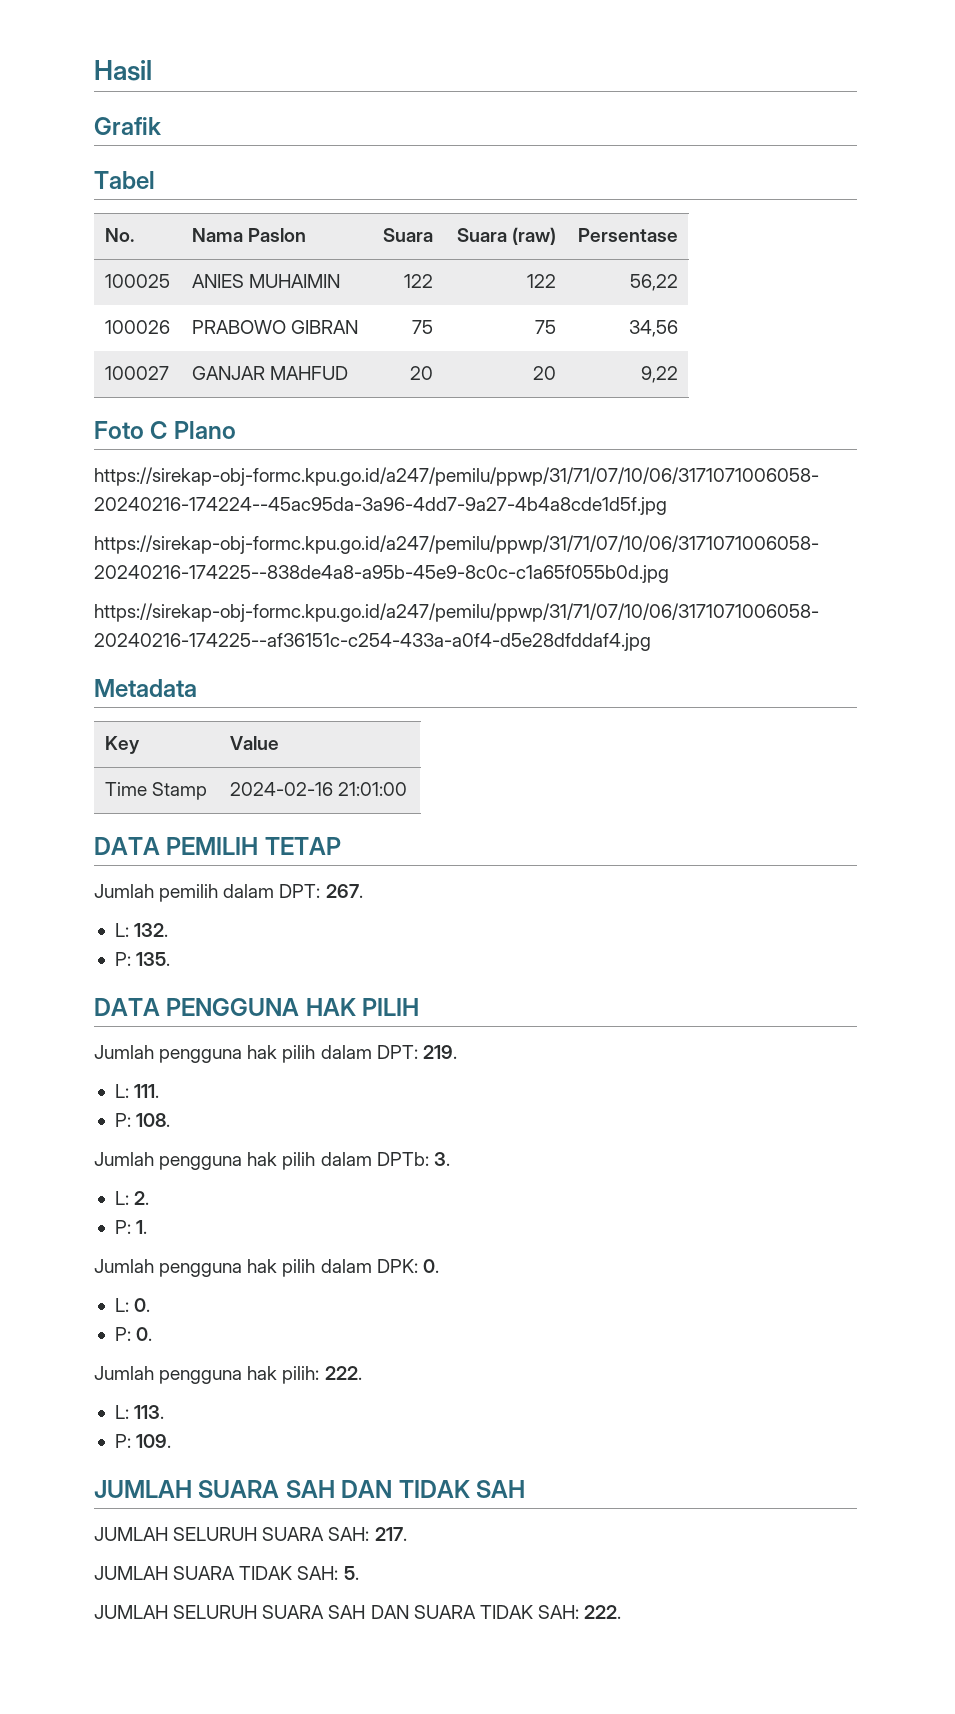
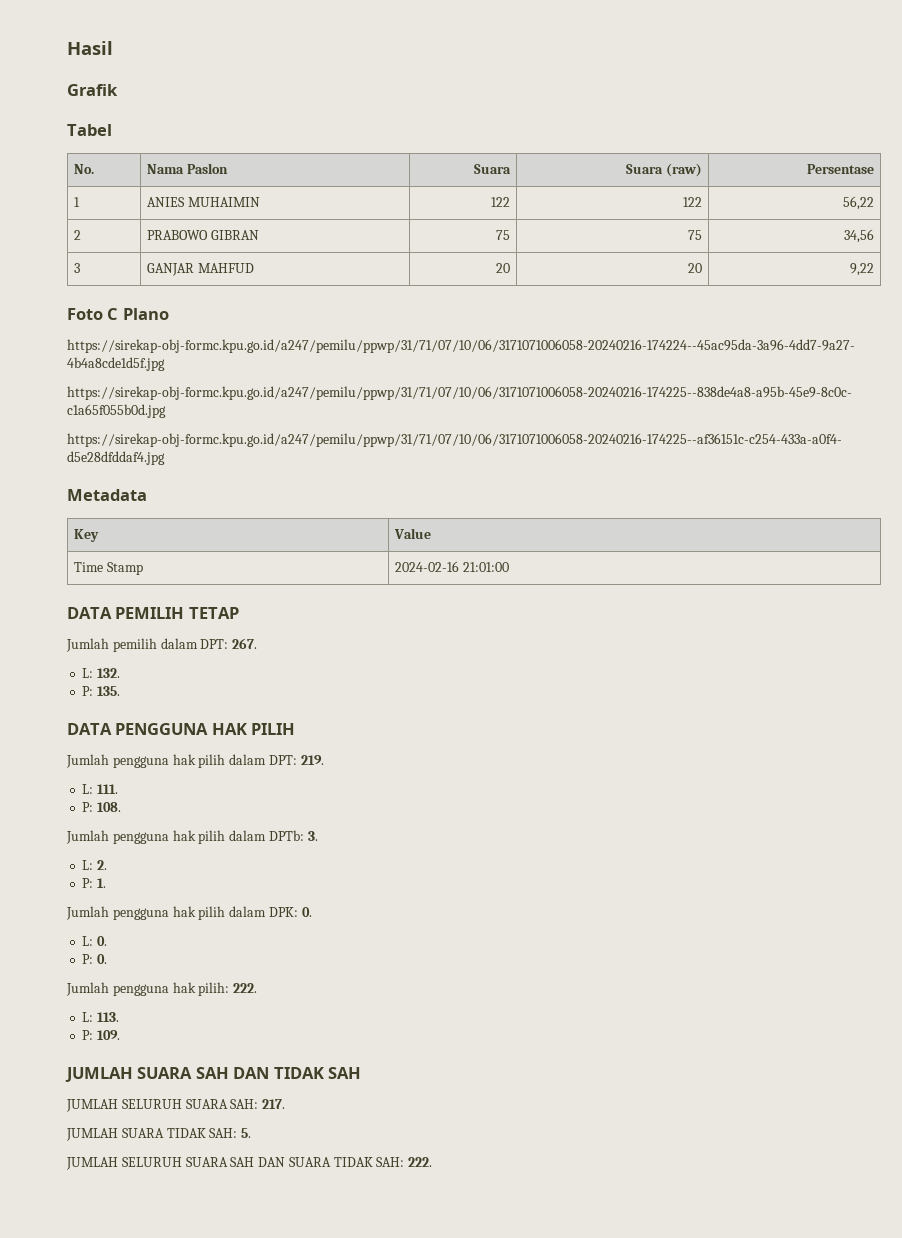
- 100025 | ANIES MUHAIMIN | 122 | 122 | 56,22
+ 1 | ANIES MUHAIMIN | 122 | 122 | 56,22
- 100026 | PRABOWO GIBRAN | 75 | 75 | 34,56
+ 2 | PRABOWO GIBRAN | 75 | 75 | 34,56
- 100027 | GANJAR MAHFUD | 20 | 20 | 9,22
+ 3 | GANJAR MAHFUD | 20 | 20 | 9,22

